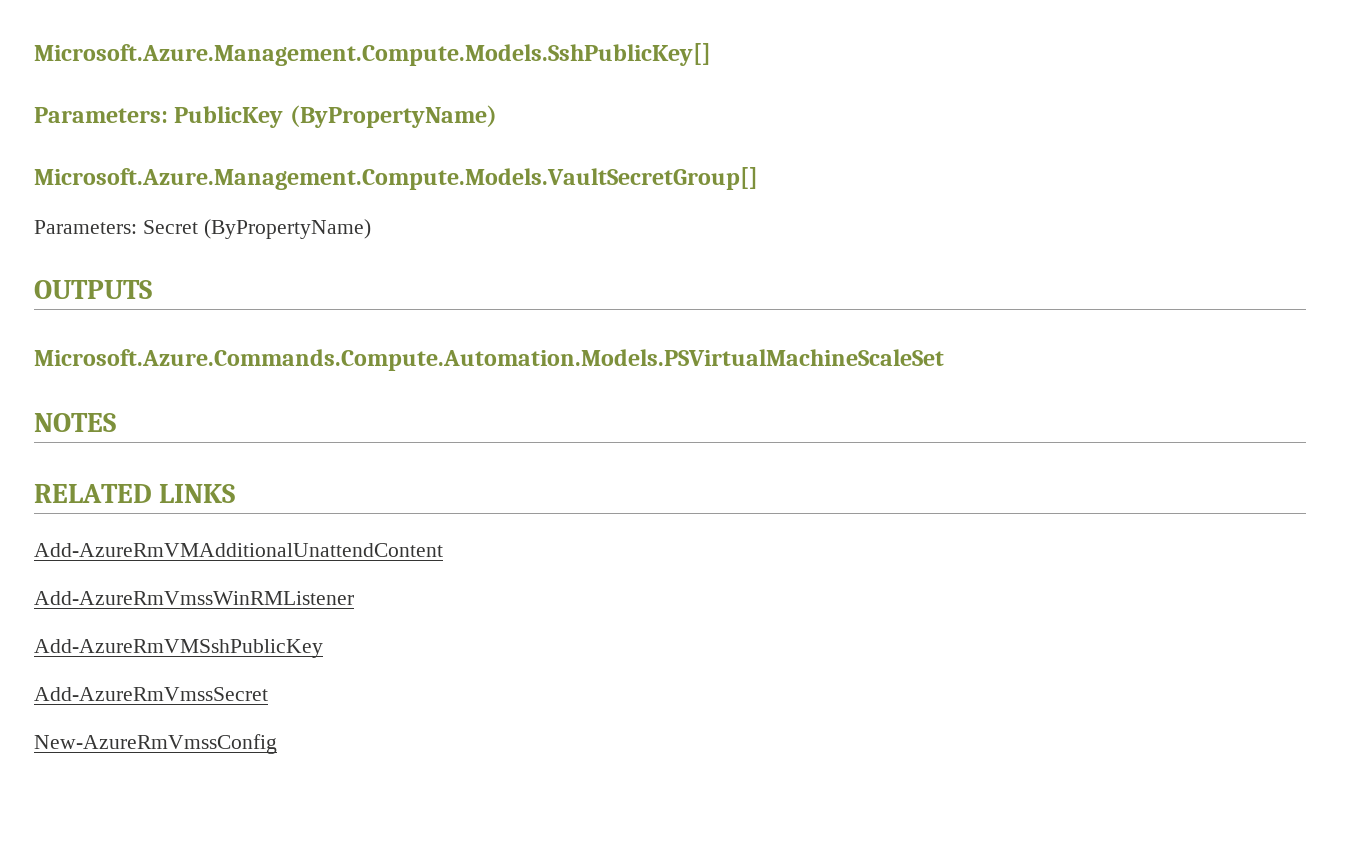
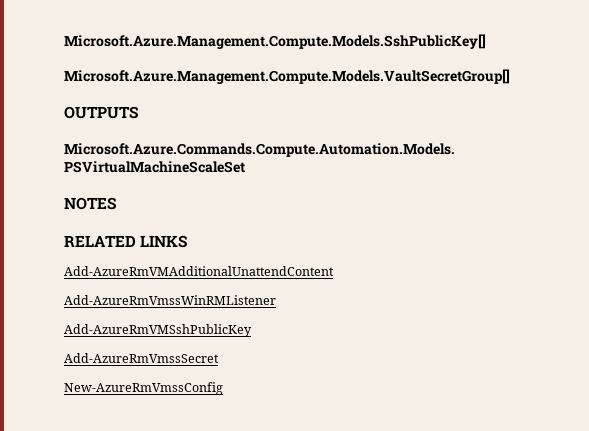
- Parameters: PublicKey (ByPropertyName)
  Microsoft.Azure.Management.Compute.Models.VaultSecretGroup[]
- Parameters: Secret (ByPropertyName)

